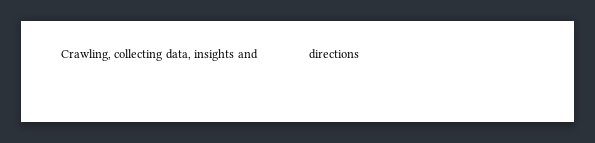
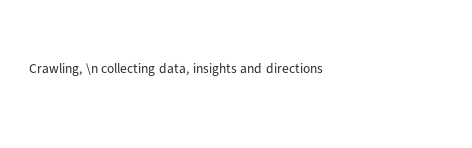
- Crawling, collecting data, insights and directions
+ Crawling, \n collecting data, insights and directions

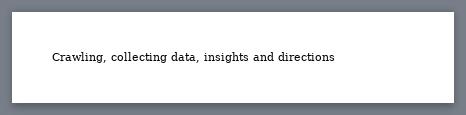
- Crawling, \n collecting data, insights and directions
+ Crawling, collecting data, insights and directions

